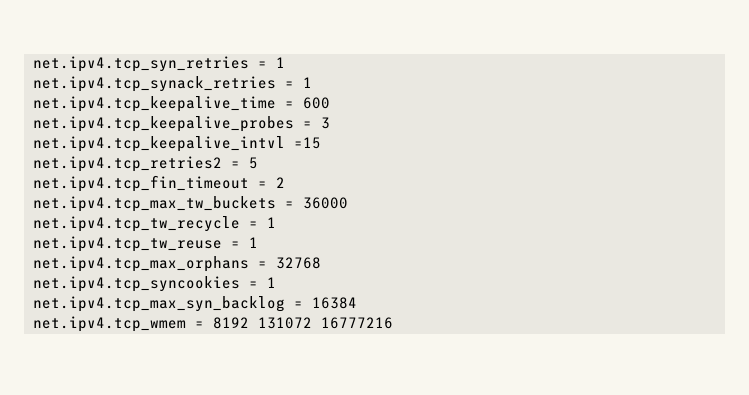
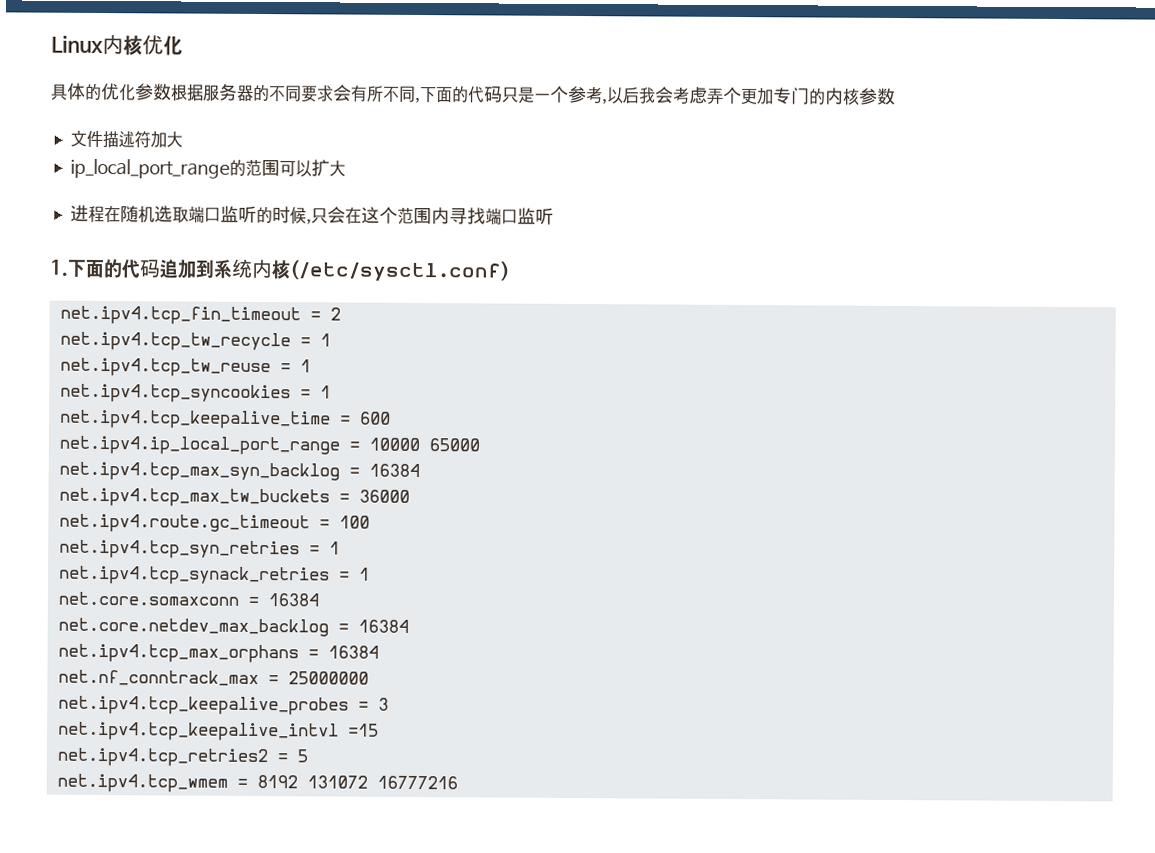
+ Linux内核优化
+ 具体的优化参数根据服务器的不同要求会有所不同,下面的代码只是一个参考,以后我会考虑弄个更加专门的内核参数
+ 文件描述符加大
+ ip_local_port_range的范围可以扩大
+ 进程在随机选取端口监听的时候,只会在这个范围内寻找端口监听
+ 1.下面的代码追加到系统内核(/etc/sysctl.conf)
+ net.ipv4.tcp_fin_timeout = 2
+ net.ipv4.tcp_tw_recycle = 1
+ net.ipv4.tcp_tw_reuse = 1
+ net.ipv4.tcp_syncookies = 1
+ net.ipv4.tcp_keepalive_time = 600
+ net.ipv4.ip_local_port_range = 10000 65000
+ net.ipv4.tcp_max_syn_backlog = 16384
+ net.ipv4.tcp_max_tw_buckets = 36000
+ net.ipv4.route.gc_timeout = 100
- net.ipv4.tcp_keepalive_time = 600
+ net.core.somaxconn = 16384
+ net.core.netdev_max_backlog = 16384
+ net.ipv4.tcp_max_orphans = 16384
+ net.nf_conntrack_max = 25000000
- net.ipv4.tcp_fin_timeout = 2
- net.ipv4.tcp_max_tw_buckets = 36000
- net.ipv4.tcp_tw_recycle = 1
- net.ipv4.tcp_tw_reuse = 1
- net.ipv4.tcp_max_orphans = 32768
- net.ipv4.tcp_syncookies = 1
- net.ipv4.tcp_max_syn_backlog = 16384

